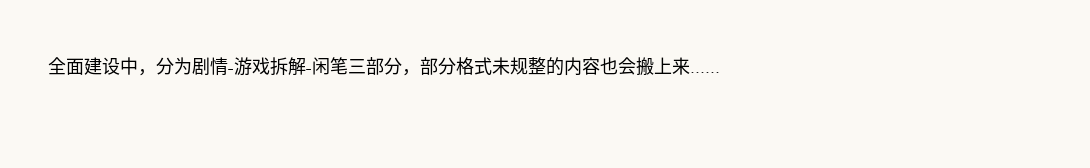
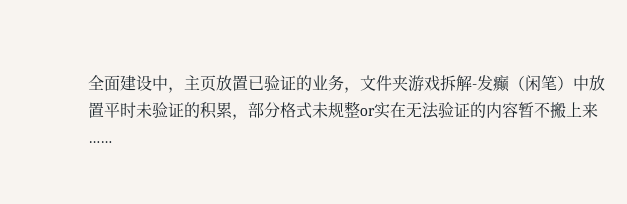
- 全面建设中，分为剧情-游戏拆解-闲笔三部分，部分格式未规整的内容也会搬上来……
+ 全面建设中，主页放置已验证的业务，文件夹游戏拆解-发癫（闲笔）中放置平时未验证的积累，部分格式未规整or实在无法验证的内容暂不搬上来……

